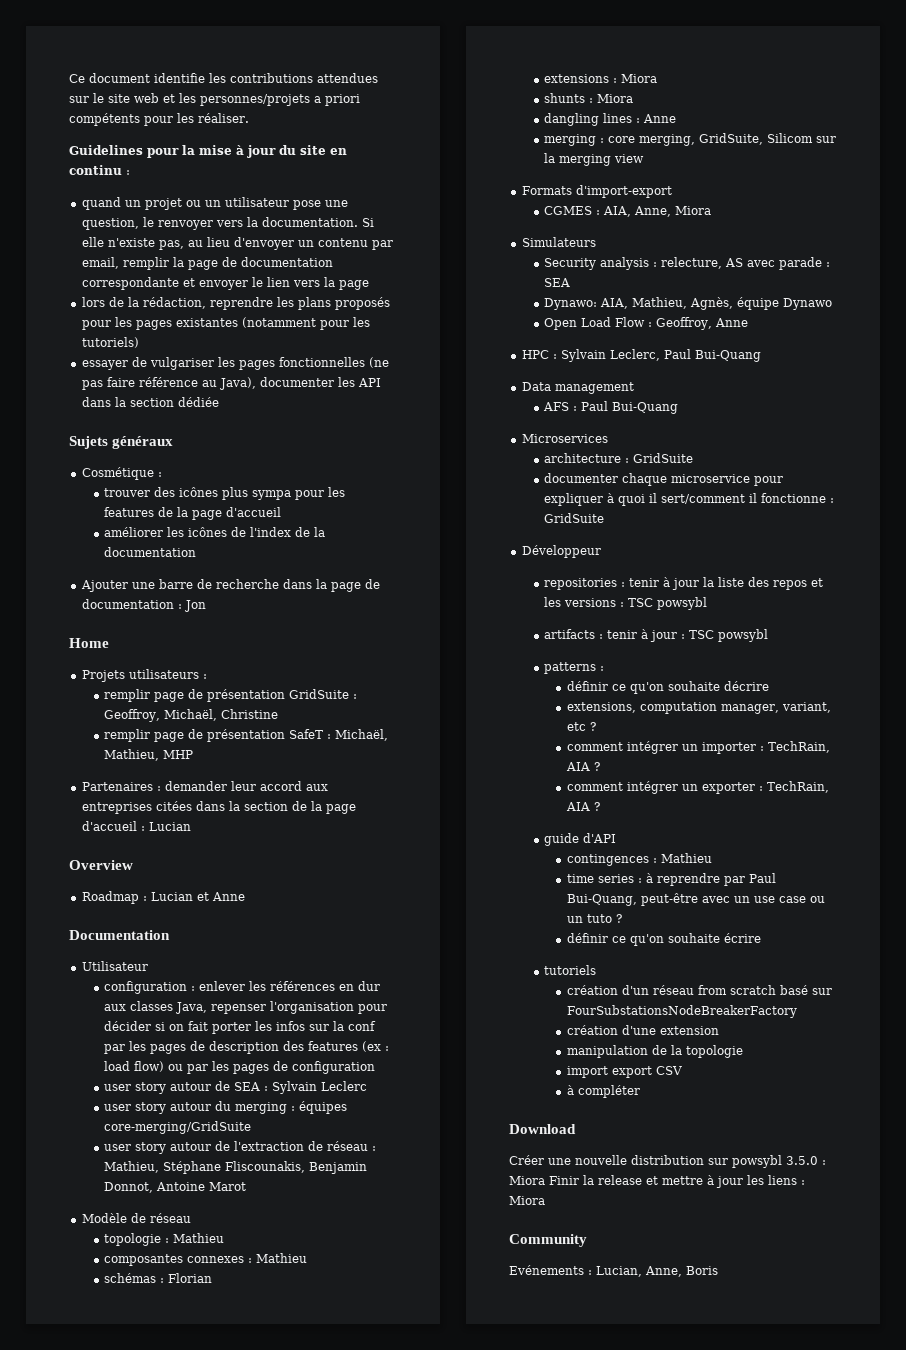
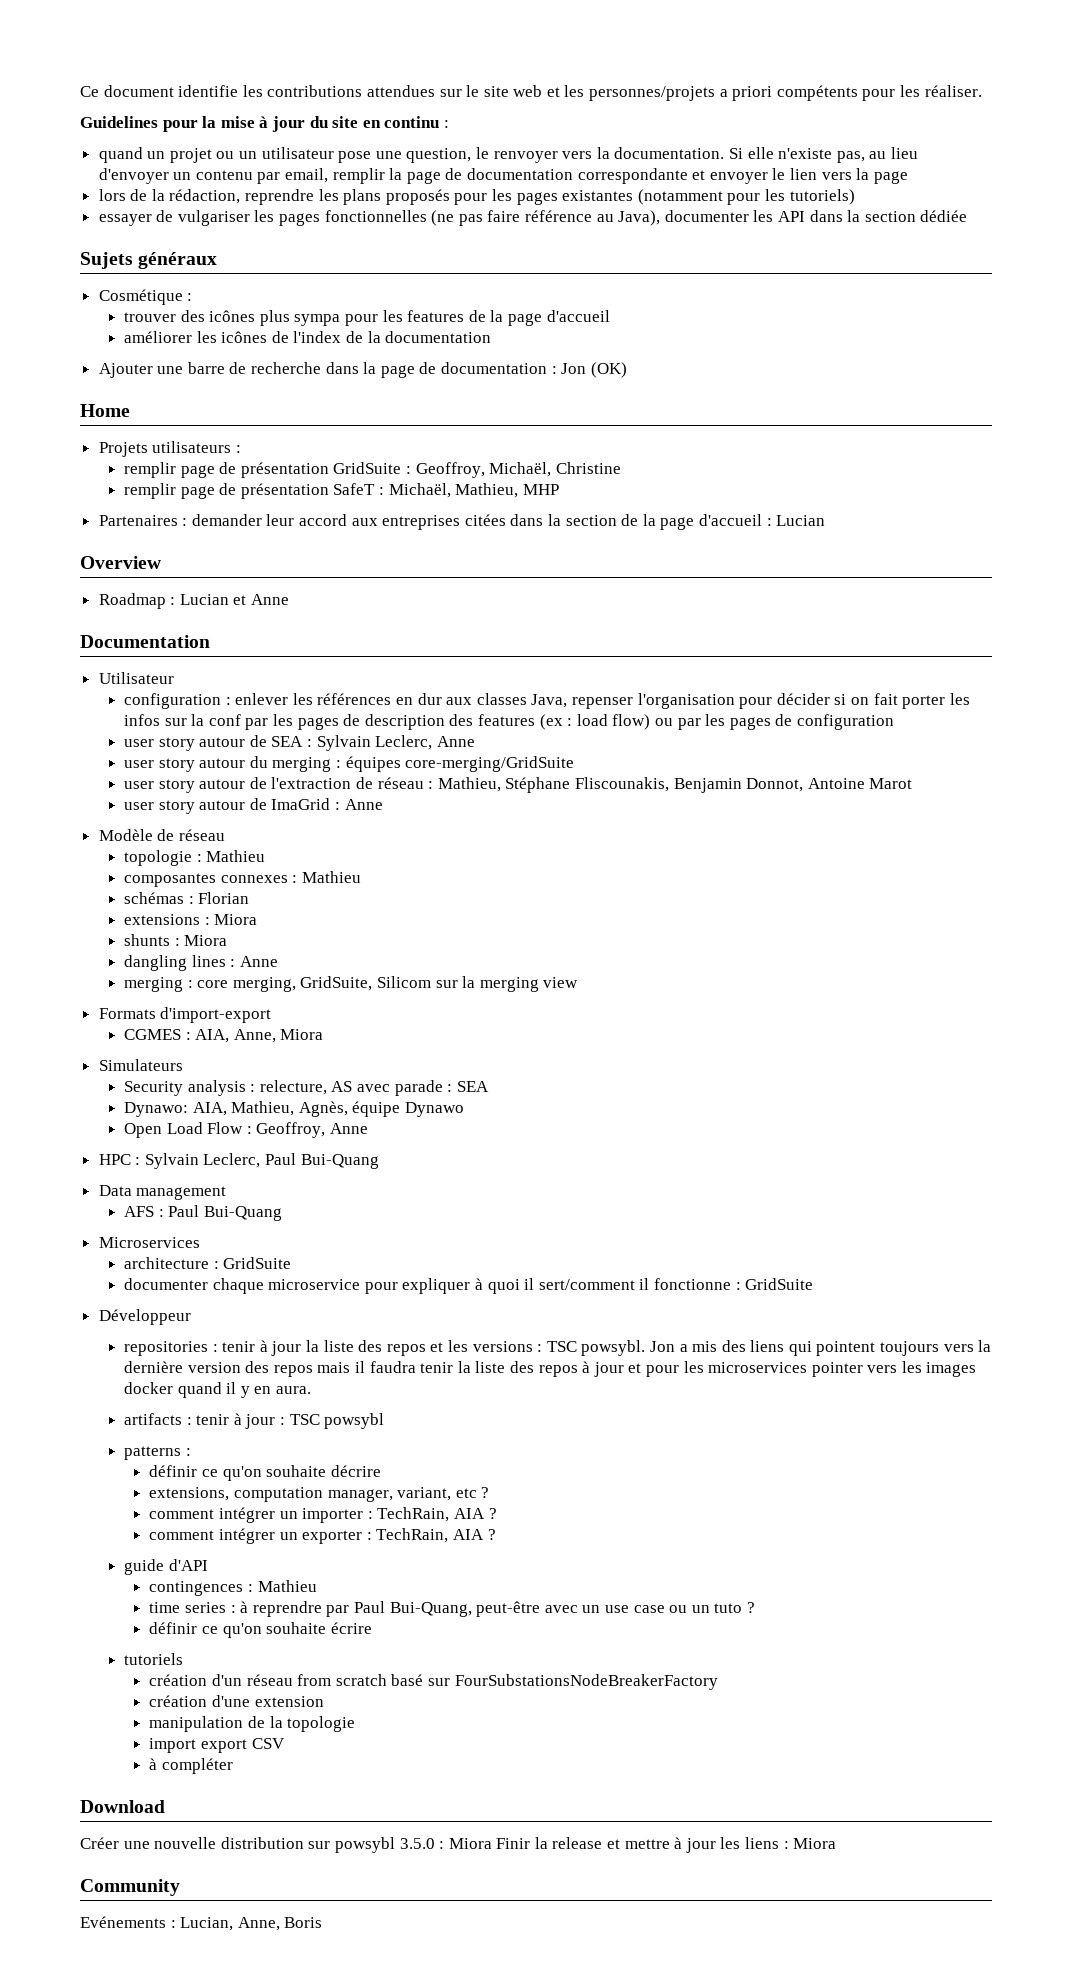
- Ajouter une barre de recherche dans la page de documentation : Jon
+ Ajouter une barre de recherche dans la page de documentation : Jon (OK)
- user story autour de SEA : Sylvain Leclerc
+ user story autour de SEA : Sylvain Leclerc, Anne
+ user story autour de ImaGrid : Anne
- repositories : tenir à jour la liste des repos et les versions : TSC powsybl
+ repositories : tenir à jour la liste des repos et les versions : TSC powsybl. Jon a mis des liens qui pointent toujours vers la dernière version des repos mais il faudra tenir la liste des repos à jour et pour les microservices pointer vers les images docker quand il y en aura.

